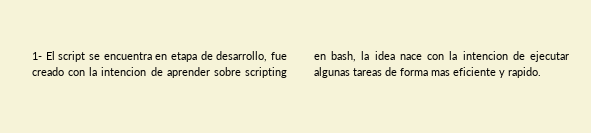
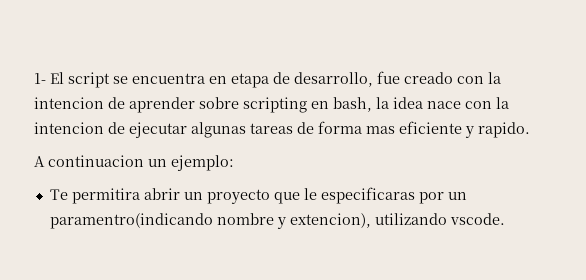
+ A continuacion un ejemplo:
+ Te permitira abrir un proyecto que le especificaras por un paramentro(indicando nombre y extencion), utilizando vscode.

